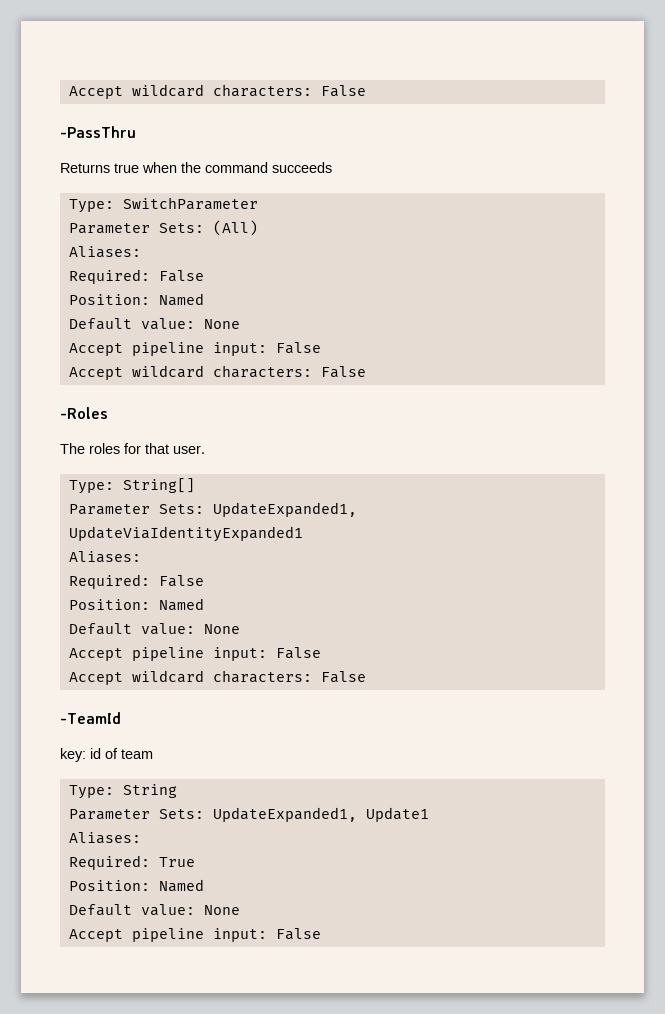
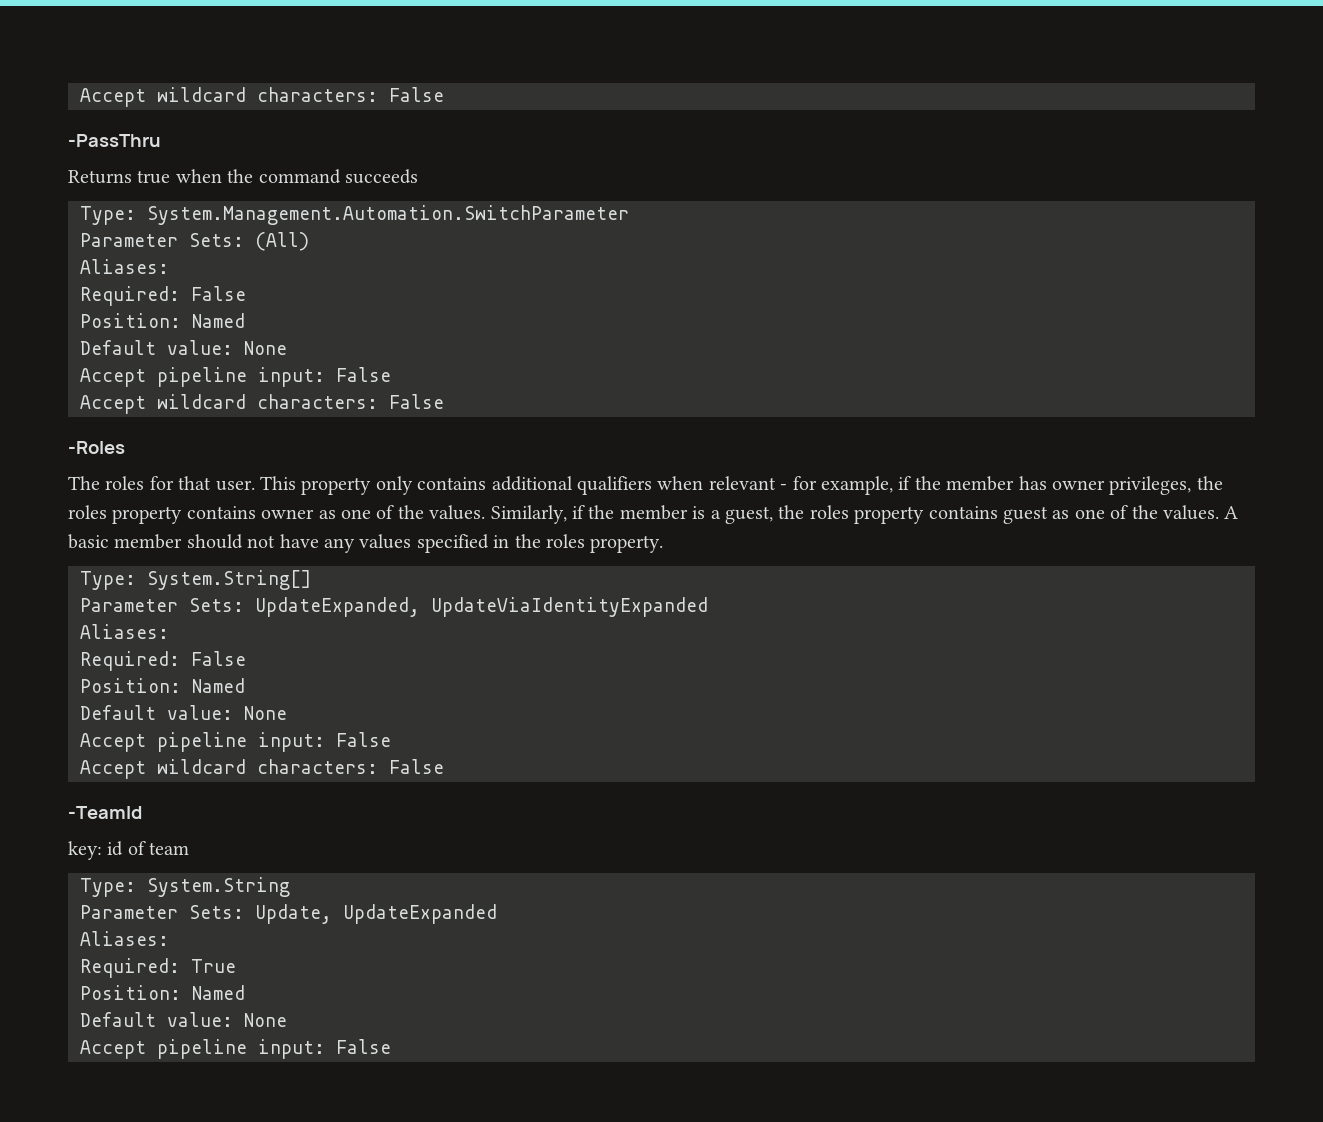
- Type: SwitchParameter
+ Type: System.Management.Automation.SwitchParameter
- The roles for that user.
- Type: String[]
- Parameter Sets: UpdateExpanded1, UpdateViaIdentityExpanded1
+ The roles for that user. This property only contains additional qualifiers when relevant - for example, if the member has owner privileges, the roles property contains owner as one of the values. Similarly, if the member is a guest, the roles property contains guest as one of the values. A basic member should not have any values specified in the roles property.
+ Type: System.String[]
+ Parameter Sets: UpdateExpanded, UpdateViaIdentityExpanded
- Type: String
- Parameter Sets: UpdateExpanded1, Update1
+ Type: System.String
+ Parameter Sets: Update, UpdateExpanded

